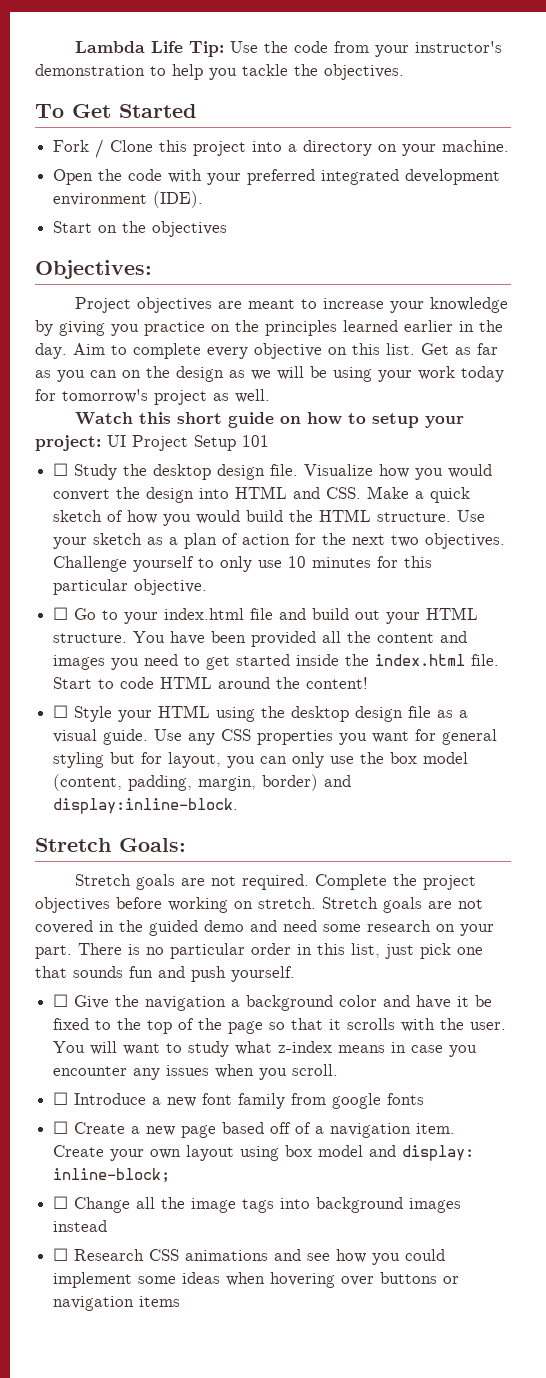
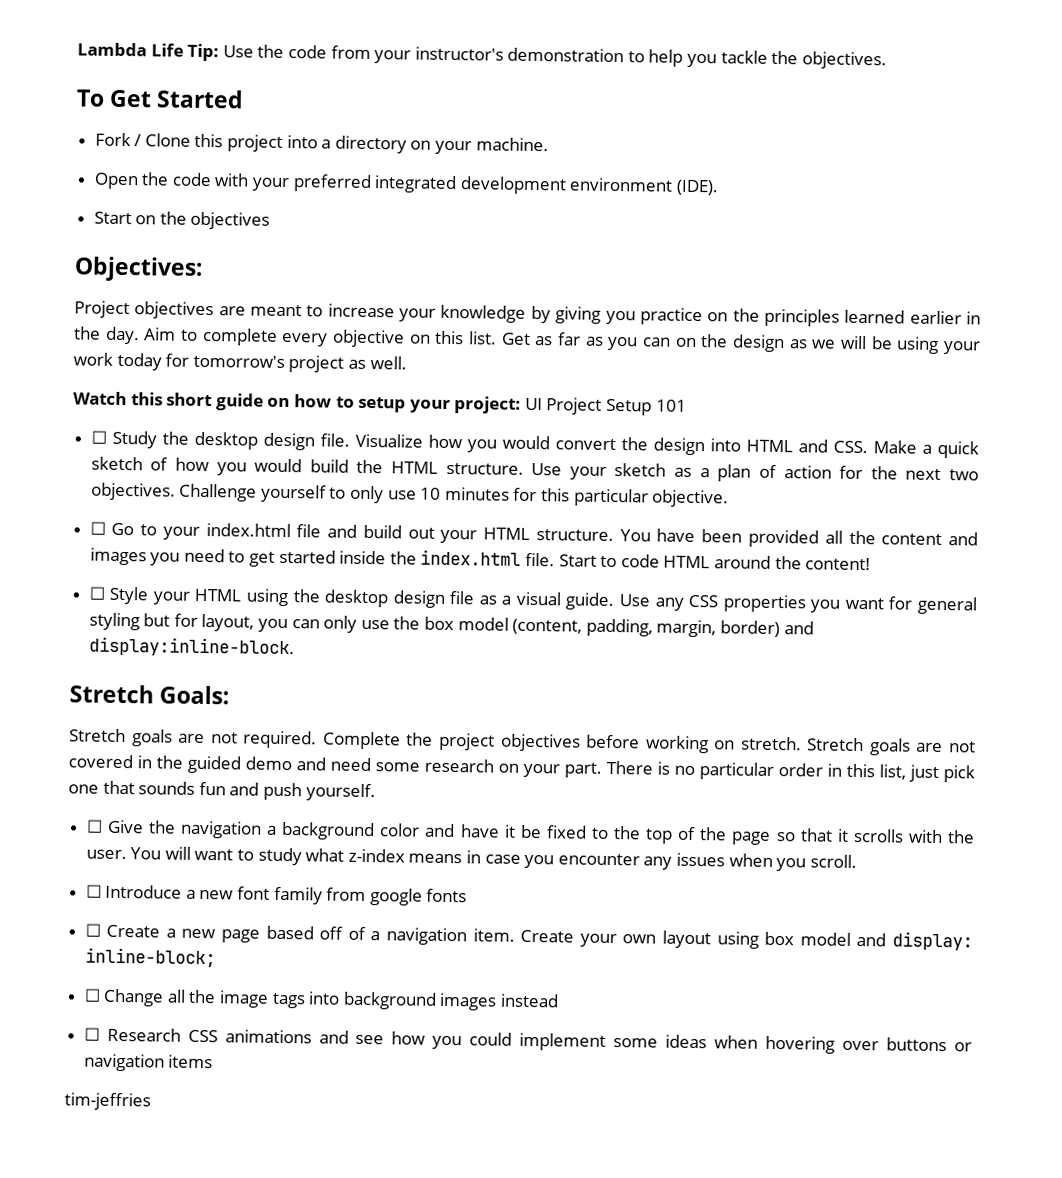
+ tim-jeffries

